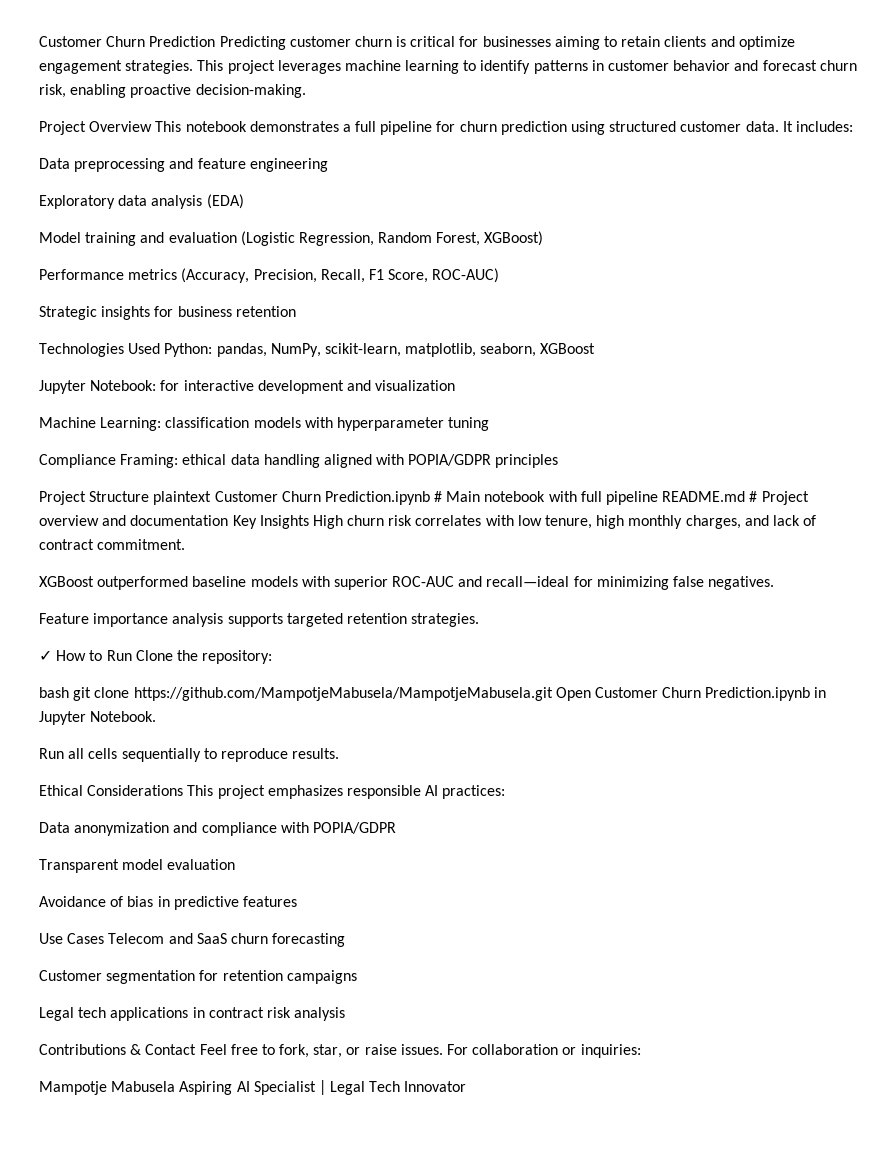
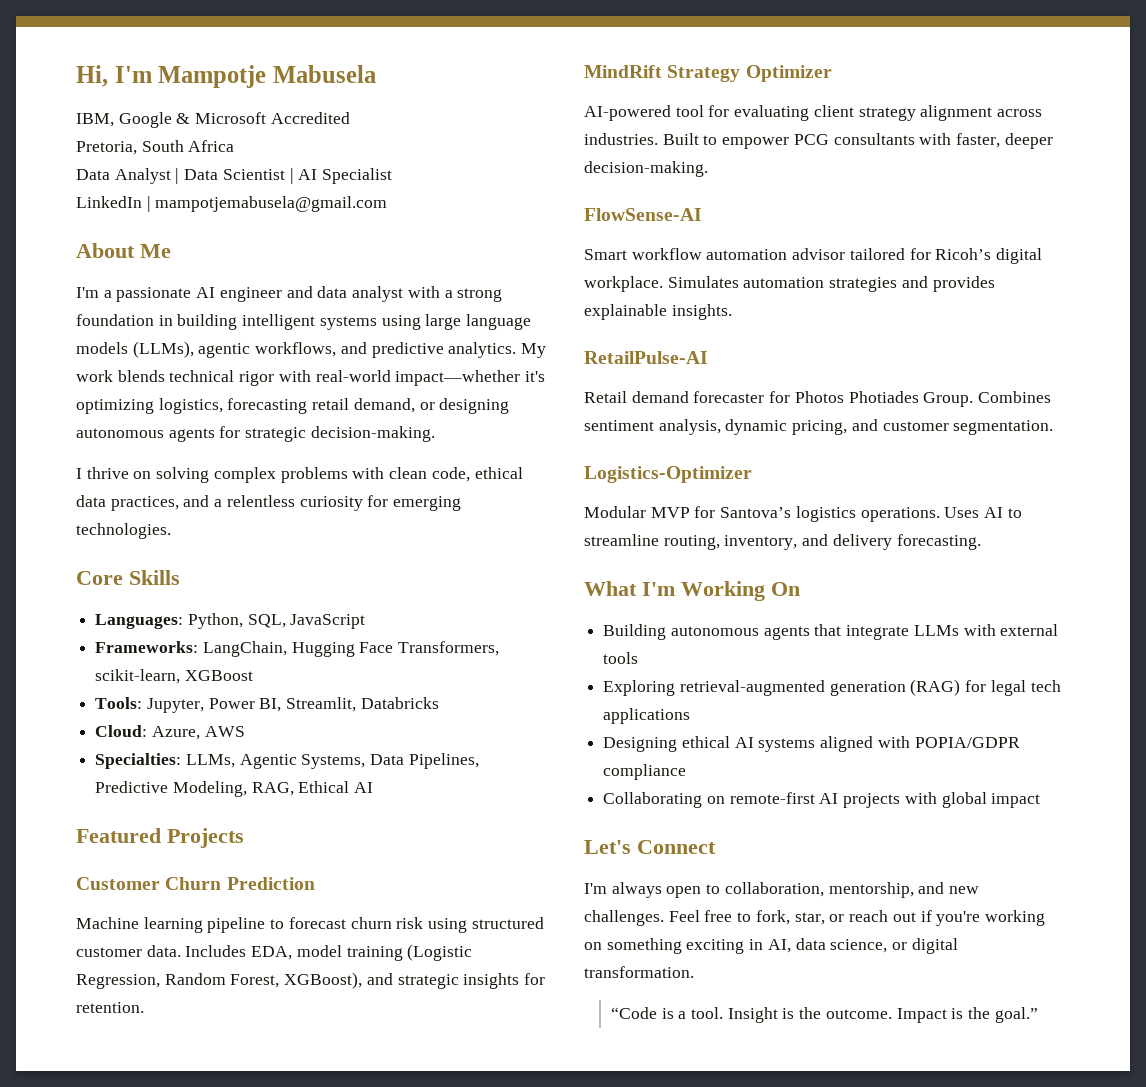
- Customer Churn Prediction Predicting customer churn is critical for businesses aiming to retain clients and optimize engagement strategies. This project leverages machine learning to identify patterns in customer behavior and forecast churn risk, enabling proactive decision-making.
- Project Overview This notebook demonstrates a full pipeline for churn prediction using structured customer data. It includes:
- Data preprocessing and feature engineering
- Exploratory data analysis (EDA)
- Model training and evaluation (Logistic Regression, Random Forest, XGBoost)
- Performance metrics (Accuracy, Precision, Recall, F1 Score, ROC-AUC)
- Strategic insights for business retention
- Technologies Used Python: pandas, NumPy, scikit-learn, matplotlib, seaborn, XGBoost
- Jupyter Notebook: for interactive development and visualization
- Machine Learning: classification models with hyperparameter tuning
- Compliance Framing: ethical data handling aligned with POPIA/GDPR principles
- Project Structure plaintext Customer Churn Prediction.ipynb # Main notebook with full pipeline README.md # Project overview and documentation Key Insights High churn risk correlates with low tenure, high monthly charges, and lack of contract commitment.
- XGBoost outperformed baseline models with superior ROC-AUC and recall—ideal for minimizing false negatives.
- Feature importance analysis supports targeted retention strategies.
- ✓ How to Run Clone the repository:
- bash git clone https://github.com/MampotjeMabusela/MampotjeMabusela.git Open Customer Churn Prediction.ipynb in Jupyter Notebook.
- Run all cells sequentially to reproduce results.
- Ethical Considerations This project emphasizes responsible AI practices:
- Data anonymization and compliance with POPIA/GDPR
- Transparent model evaluation
- Avoidance of bias in predictive features
- Use Cases Telecom and SaaS churn forecasting
- Customer segmentation for retention campaigns
- Legal tech applications in contract risk analysis
- Contributions & Contact Feel free to fork, star, or raise issues. For collaboration or inquiries:
- Mampotje Mabusela Aspiring AI Specialist | Legal Tech Innovator
+ Hi, I'm Mampotje Mabusela
+ IBM, Google & Microsoft Accredited
+ Pretoria, South Africa
+ Data Analyst | Data Scientist | AI Specialist
+ LinkedIn | mampotjemabusela@gmail.com
+ About Me
+ I'm a passionate AI engineer and data analyst with a strong foundation in building intelligent systems using large language models (LLMs), agentic workflows, and predictive analytics. My work blends technical rigor with real-world impact—whether it's optimizing logistics, forecasting retail demand, or designing autonomous agents for strategic decision-making.
+ I thrive on solving complex problems with clean code, ethical data practices, and a relentless curiosity for emerging technologies.
+ Core Skills
+ Languages: Python, SQL, JavaScript
+ Frameworks: LangChain, Hugging Face Transformers, scikit-learn, XGBoost
+ Tools: Jupyter, Power BI, Streamlit, Databricks
+ Cloud: Azure, AWS
+ Specialties: LLMs, Agentic Systems, Data Pipelines, Predictive Modeling, RAG, Ethical AI
+ Featured Projects
+ Customer Churn Prediction
+ Machine learning pipeline to forecast churn risk using structured customer data. Includes EDA, model training (Logistic Regression, Random Forest, XGBoost), and strategic insights for retention.
+ MindRift Strategy Optimizer
+ AI-powered tool for evaluating client strategy alignment across industries. Built to empower PCG consultants with faster, deeper decision-making.
+ FlowSense-AI
+ Smart workflow automation advisor tailored for Ricoh’s digital workplace. Simulates automation strategies and provides explainable insights.
+ RetailPulse-AI
+ Retail demand forecaster for Photos Photiades Group. Combines sentiment analysis, dynamic pricing, and customer segmentation.
+ Logistics-Optimizer
+ Modular MVP for Santova’s logistics operations. Uses AI to streamline routing, inventory, and delivery forecasting.
+ What I'm Working On
+ Building autonomous agents that integrate LLMs with external tools
+ Exploring retrieval-augmented generation (RAG) for legal tech applications
+ Designing ethical AI systems aligned with POPIA/GDPR compliance
+ Collaborating on remote-first AI projects with global impact
+ Let's Connect
+ I'm always open to collaboration, mentorship, and new challenges. Feel free to fork, star, or reach out if you're working on something exciting in AI, data science, or digital transformation.
+ “Code is a tool. Insight is the outcome. Impact is the goal.”

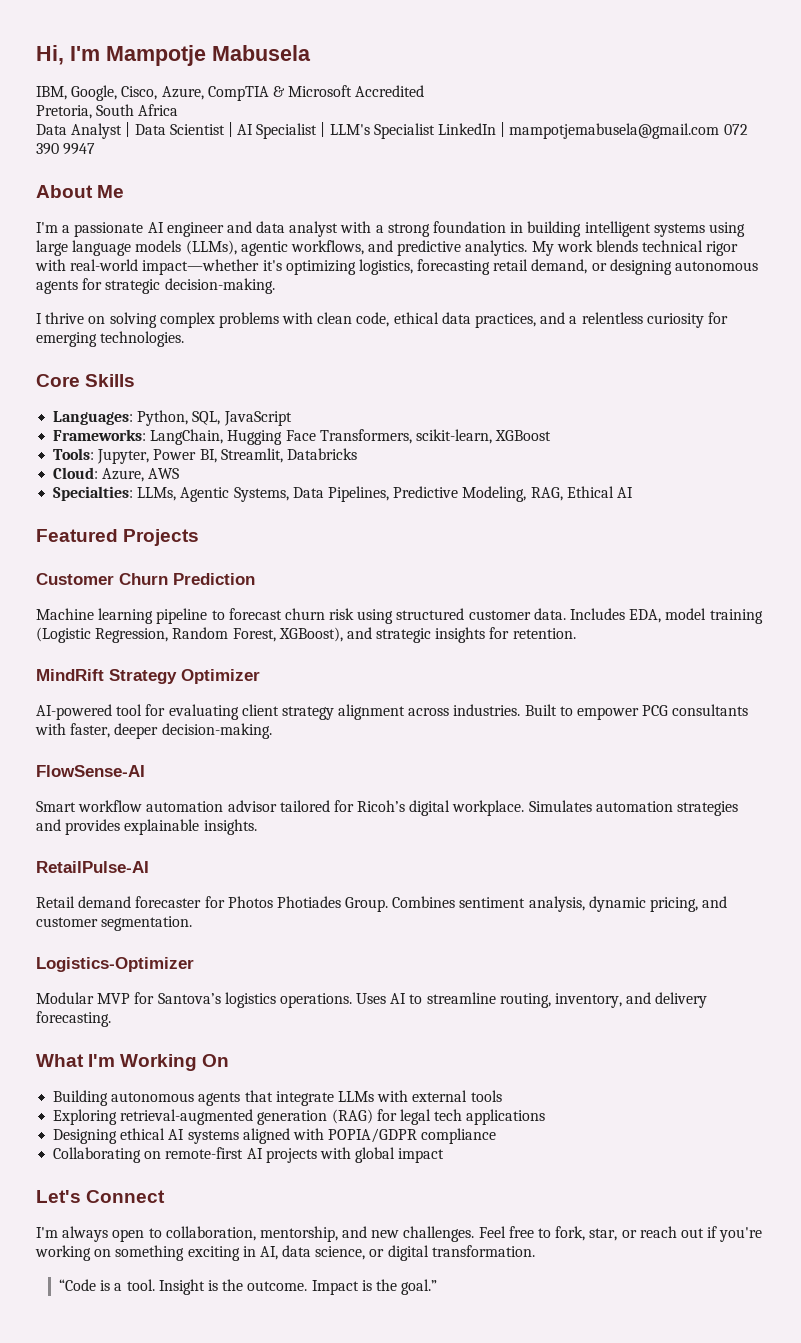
- IBM, Google & Microsoft Accredited
+ IBM, Google, Cisco, Azure, CompTIA & Microsoft Accredited
- Data Analyst | Data Scientist | AI Specialist
- LinkedIn | mampotjemabusela@gmail.com
+ Data Analyst | Data Scientist | AI Specialist | LLM's Specialist LinkedIn | mampotjemabusela@gmail.com 072 390 9947

